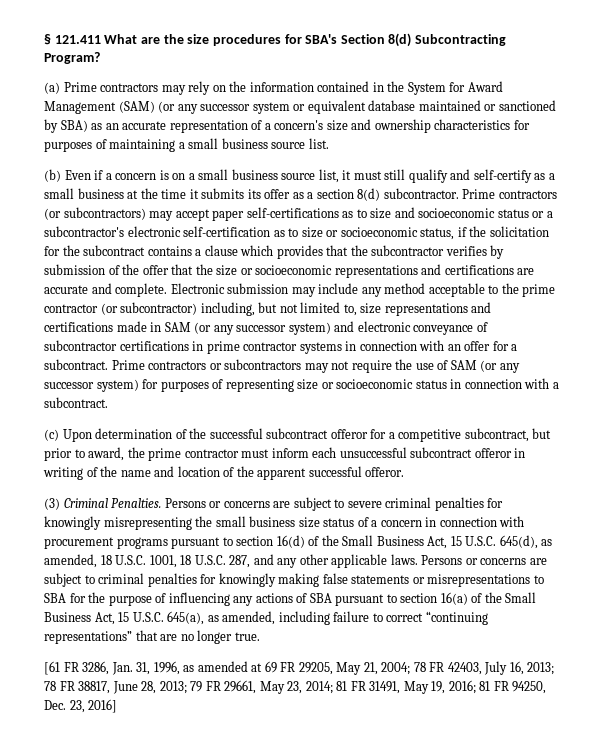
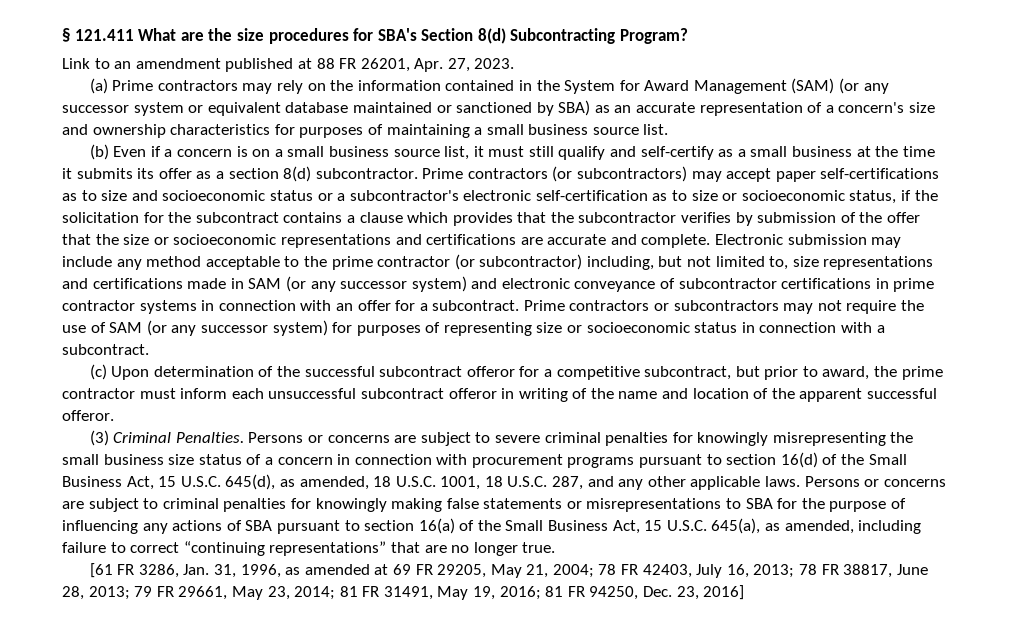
+ Link to an amendment published at 88 FR 26201, Apr. 27, 2023.

